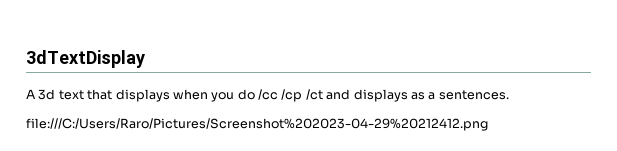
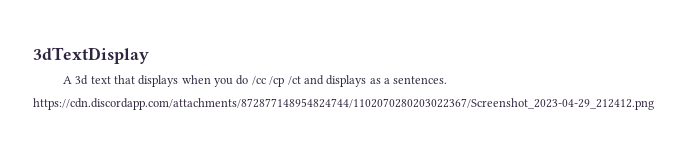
- file:///C:/Users/Raro/Pictures/Screenshot%202023-04-29%20212412.png
+ https://cdn.discordapp.com/attachments/872877148954824744/1102070280203022367/Screenshot_2023-04-29_212412.png

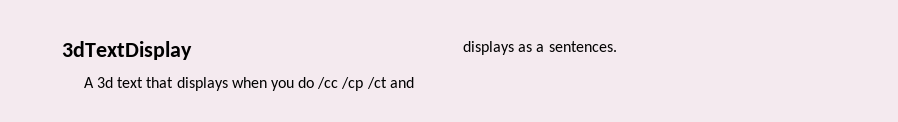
- https://cdn.discordapp.com/attachments/872877148954824744/1102070280203022367/Screenshot_2023-04-29_212412.png

